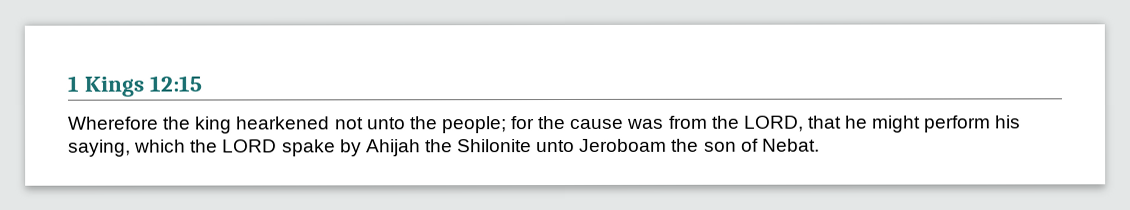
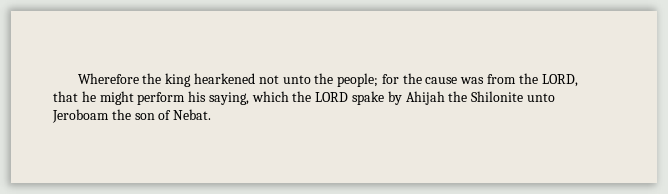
- 1 Kings 12:15

